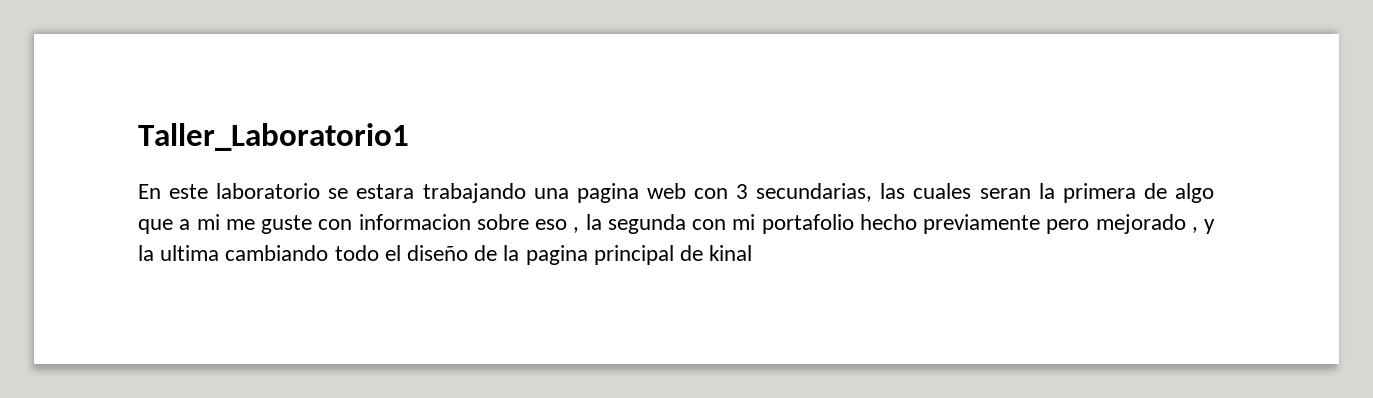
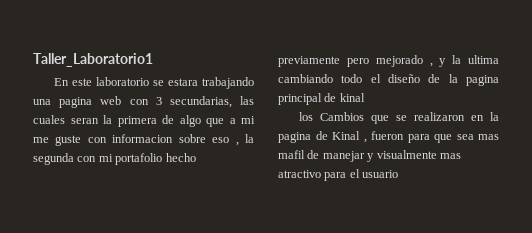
+ los Cambios que se realizaron en la pagina de Kinal , fueron para que sea mas mafil de manejar y visualmente mas atractivo para el usuario

